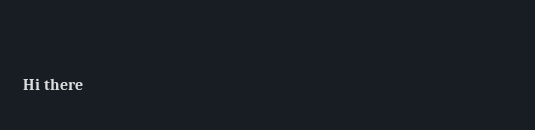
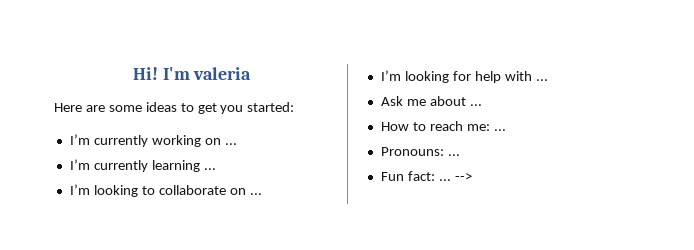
- Hi there
+ Hi! I'm valeria
+ Here are some ideas to get you started:
+ I’m currently working on ...
+ I’m currently learning ...
+ I’m looking to collaborate on ...
+ I’m looking for help with ...
+ Ask me about ...
+ How to reach me: ...
+ Pronouns: ...
+ Fun fact: ... -->

